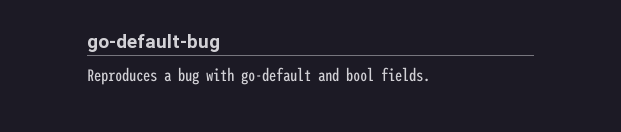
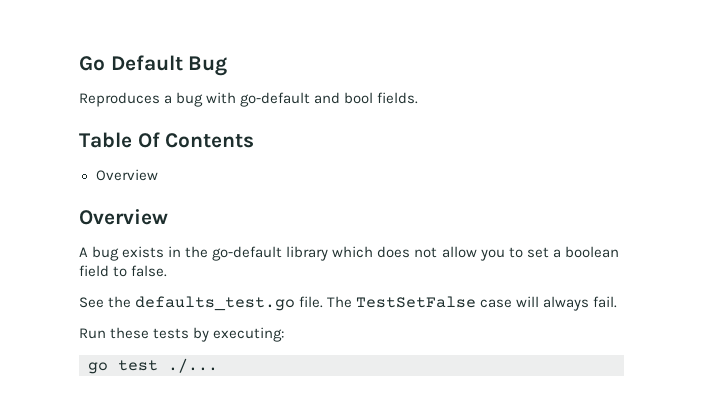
- go-default-bug
+ Go Default Bug
+ Table Of Contents
+ Overview
+ Overview
+ A bug exists in the go-default library which does not allow you to set a boolean field to false.
+ See the defaults_test.go file. The TestSetFalse case will always fail.
+ Run these tests by executing:
+ go test ./...

